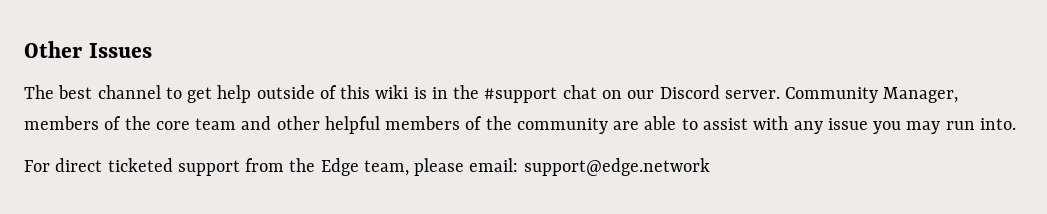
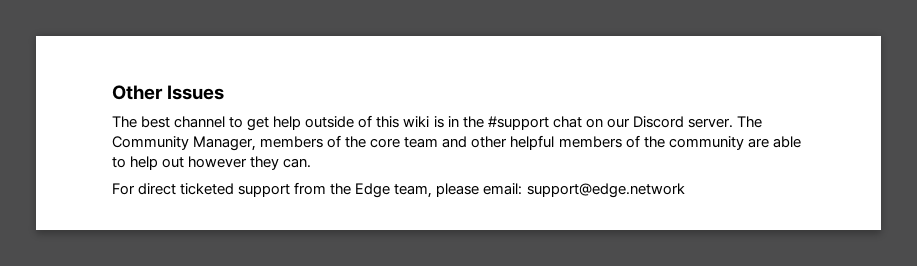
- Community Manager, members of the core team and other helpful members of the community are able to assist with any issue you may run into.
+ The Community Manager, members of the core team and other helpful members of the community are able to help out however they can.

